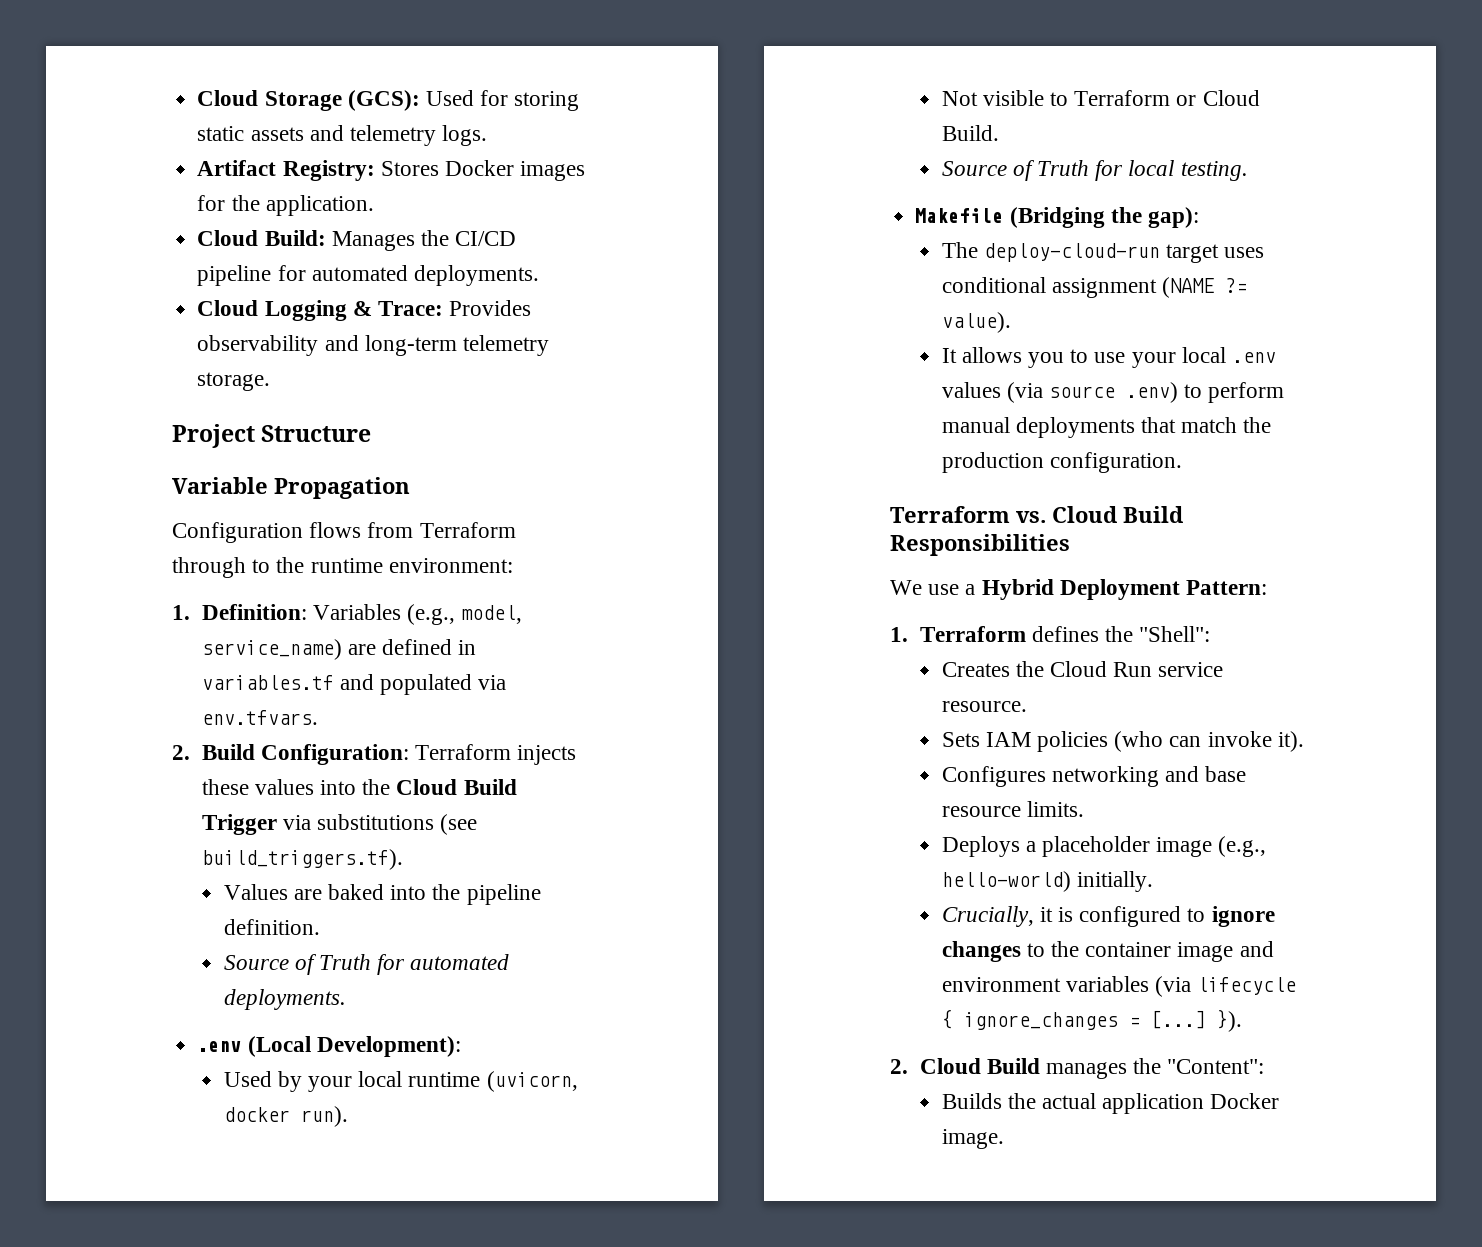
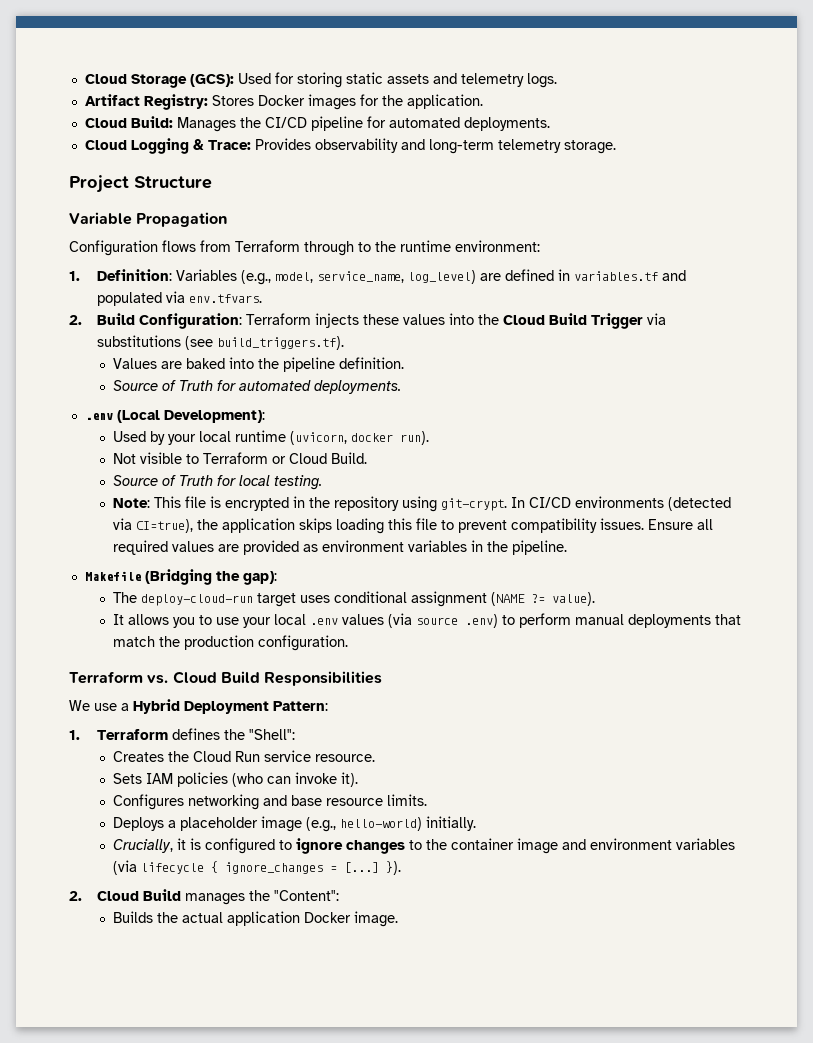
- 1. Definition: Variables (e.g., model, service_name) are defined in variables.tf and populated via env.tfvars.
+ 1. Definition: Variables (e.g., model, service_name, log_level) are defined in variables.tf and populated via env.tfvars.
+ Note: This file is encrypted in the repository using git-crypt. In CI/CD environments (detected via CI=true), the application skips loading this file to prevent compatibility issues. Ensure all required values are provided as environment variables in the pipeline.

